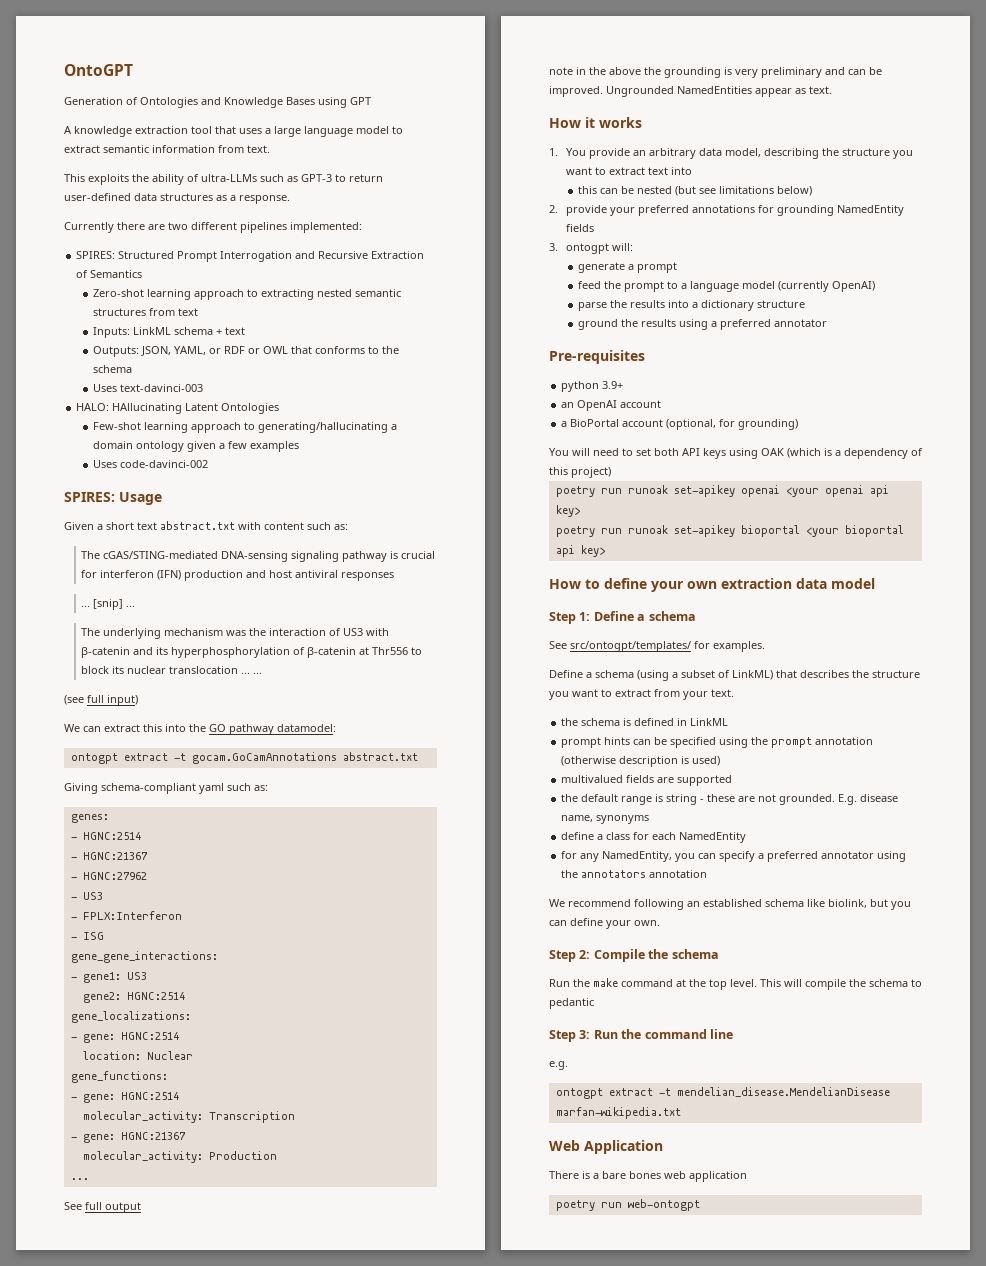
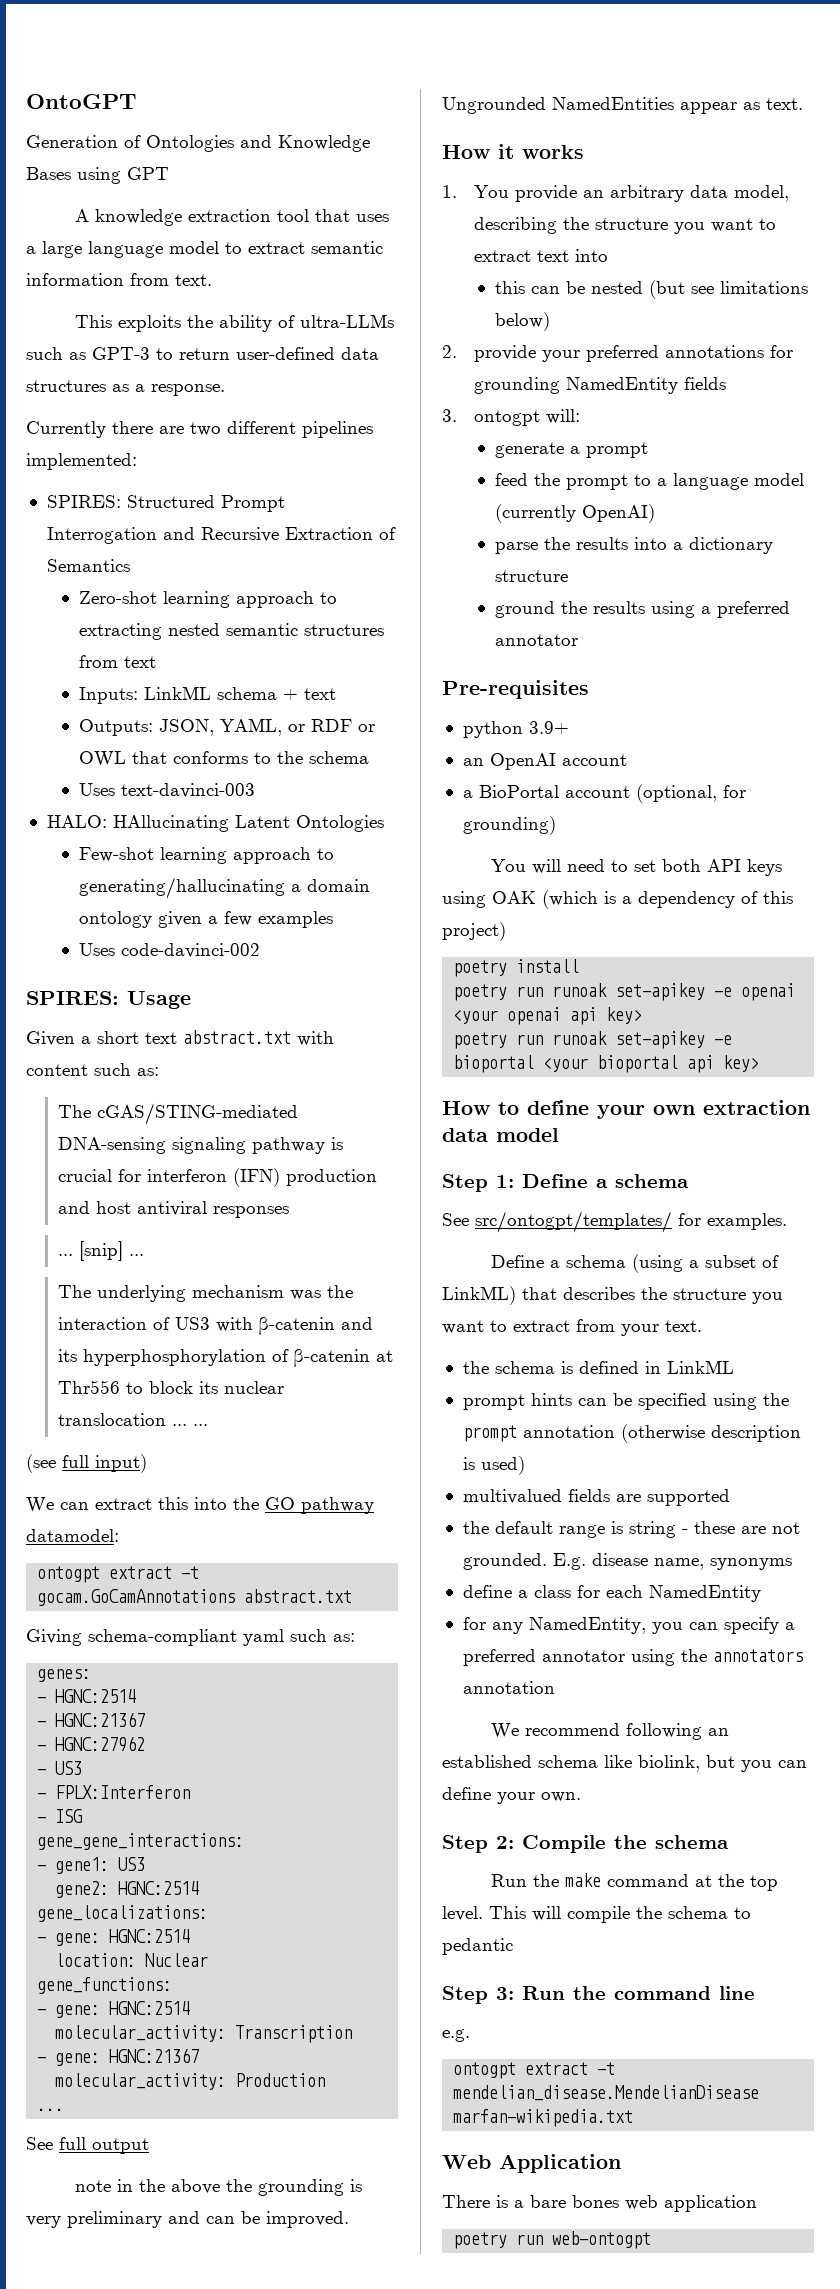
- poetry run runoak set-apikey openai <your openai api key>
+ poetry install
+ poetry run runoak set-apikey -e openai <your openai api key>
- poetry run runoak set-apikey bioportal <your bioportal api key>
+ poetry run runoak set-apikey -e bioportal <your bioportal api key>

